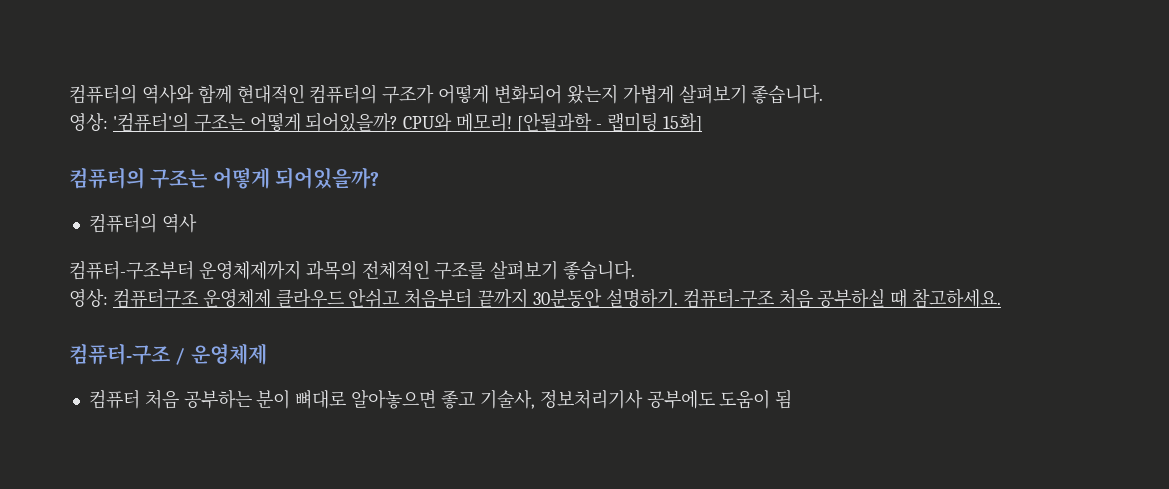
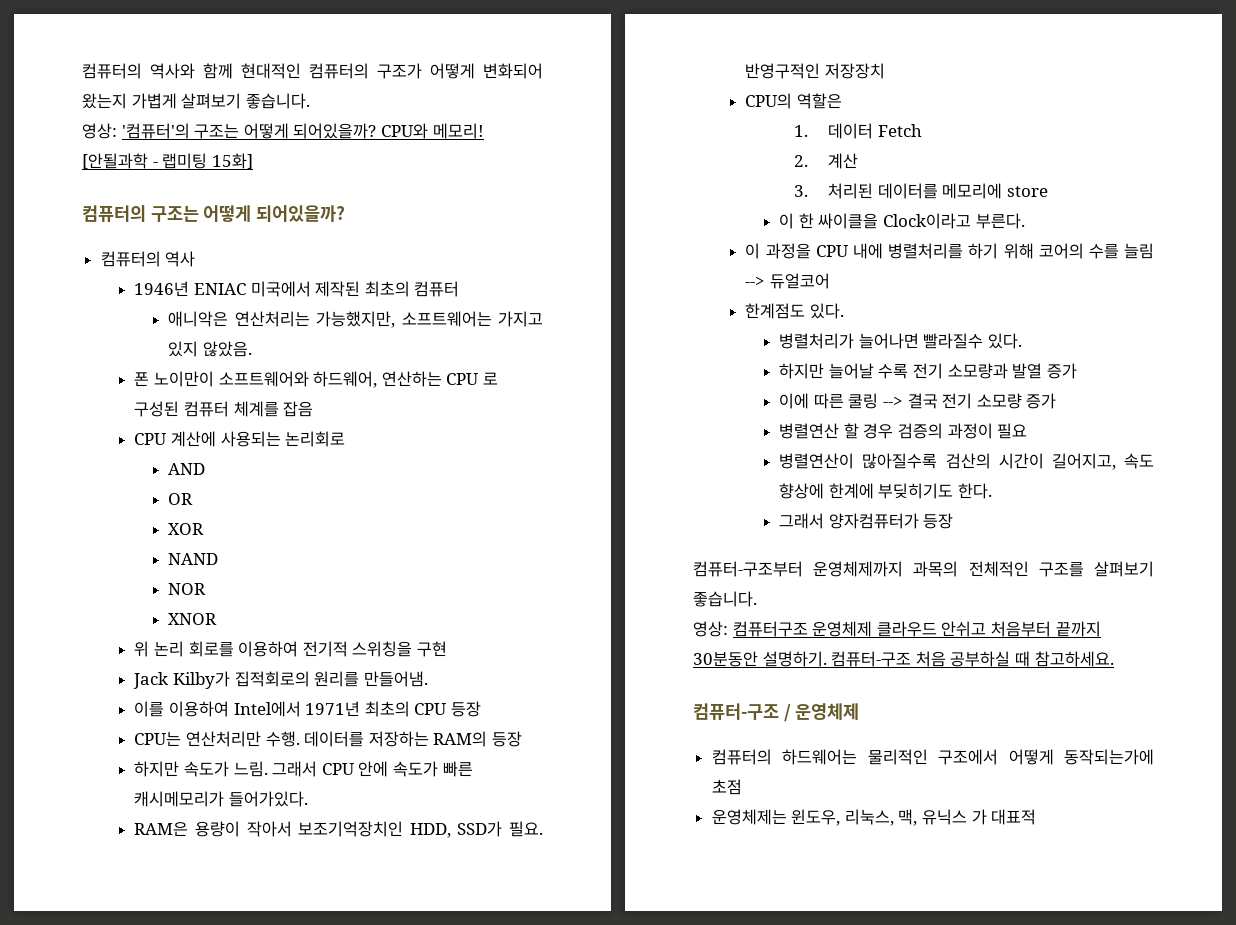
+ 1946년 ENIAC 미국에서 제작된 최초의 컴퓨터
+ 애니악은 연산처리는 가능했지만, 소프트웨어는 가지고 있지 않았음.
+ 폰 노이만이 소프트웨어와 하드웨어, 연산하는 CPU 로 구성된 컴퓨터 체계를 잡음
+ CPU 계산에 사용되는 논리회로
+ AND
+ OR
+ XOR
+ NAND
+ NOR
+ XNOR
+ 위 논리 회로를 이용하여 전기적 스위칭을 구현
+ Jack Kilby가 집적회로의 원리를 만들어냄.
+ 이를 이용하여 Intel에서 1971년 최초의 CPU 등장
+ CPU는 연산처리만 수행. 데이터를 저장하는 RAM의 등장
+ 하지만 속도가 느림. 그래서 CPU 안에 속도가 빠른 캐시메모리가 들어가있다.
+ RAM은 용량이 작아서 보조기억장치인 HDD, SSD가 필요. 반영구적인 저장장치
+ CPU의 역할은
+ 1. 데이터 Fetch
+ 2. 계산
+ 3. 처리된 데이터를 메모리에 store
+ 이 한 싸이클을 Clock이라고 부른다.
+ 이 과정을 CPU 내에 병렬처리를 하기 위해 코어의 수를 늘림 --> 듀얼코어
+ 한계점도 있다.
+ 병렬처리가 늘어나면 빨라질수 있다.
+ 하지만 늘어날 수록 전기 소모량과 발열 증가
+ 이에 따른 쿨링 --> 결국 전기 소모량 증가
+ 병렬연산 할 경우 검증의 과정이 필요
+ 병렬연산이 많아질수록 검산의 시간이 길어지고, 속도 향상에 한계에 부딪히기도 한다.
+ 그래서 양자컴퓨터가 등장
- 컴퓨터 처음 공부하는 분이 뼈대로 알아놓으면 좋고 기술사, 정보처리기사 공부에도 도움이 됨
+ 컴퓨터의 하드웨어는 물리적인 구조에서 어떻게 동작되는가에 초점
+ 운영체제는 윈도우, 리눅스, 맥, 유닉스 가 대표적

